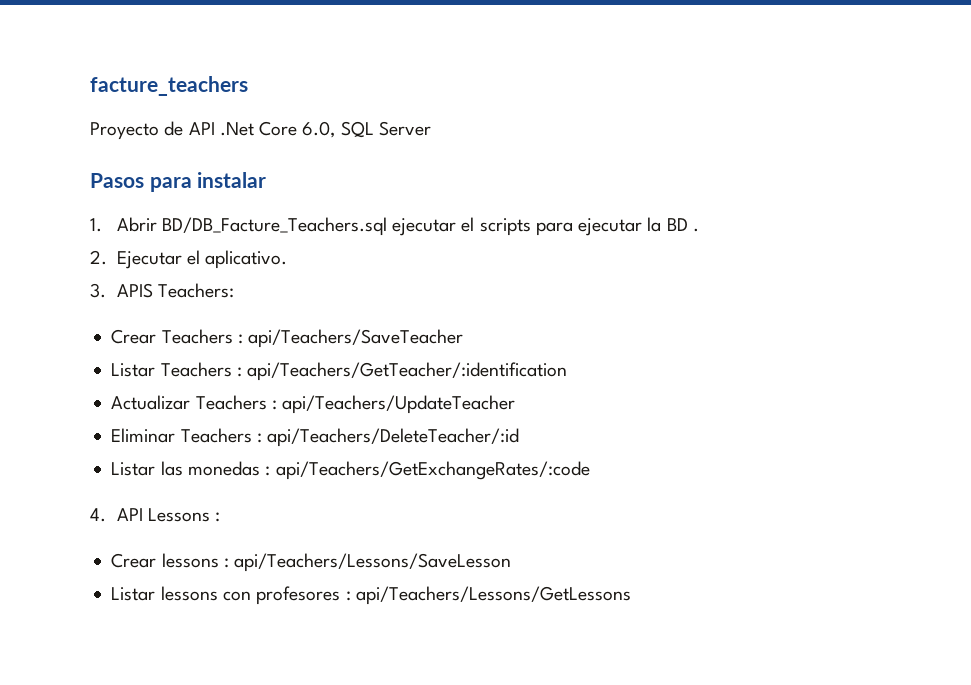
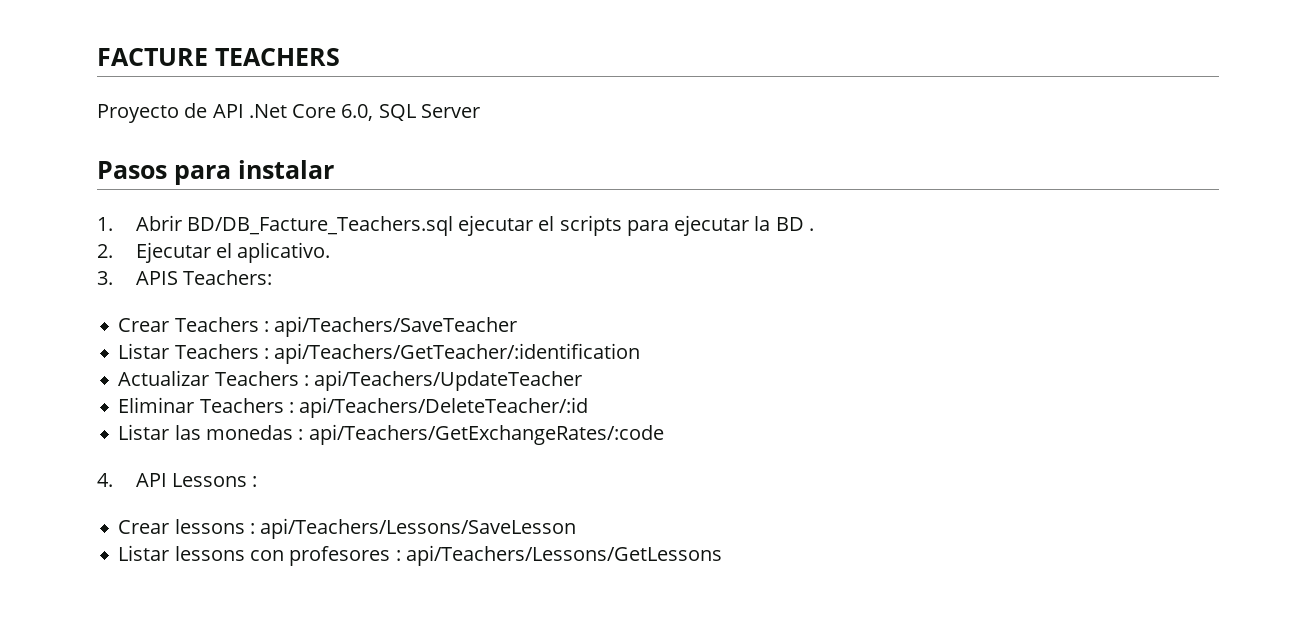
- facture_teachers
+ FACTURE TEACHERS

